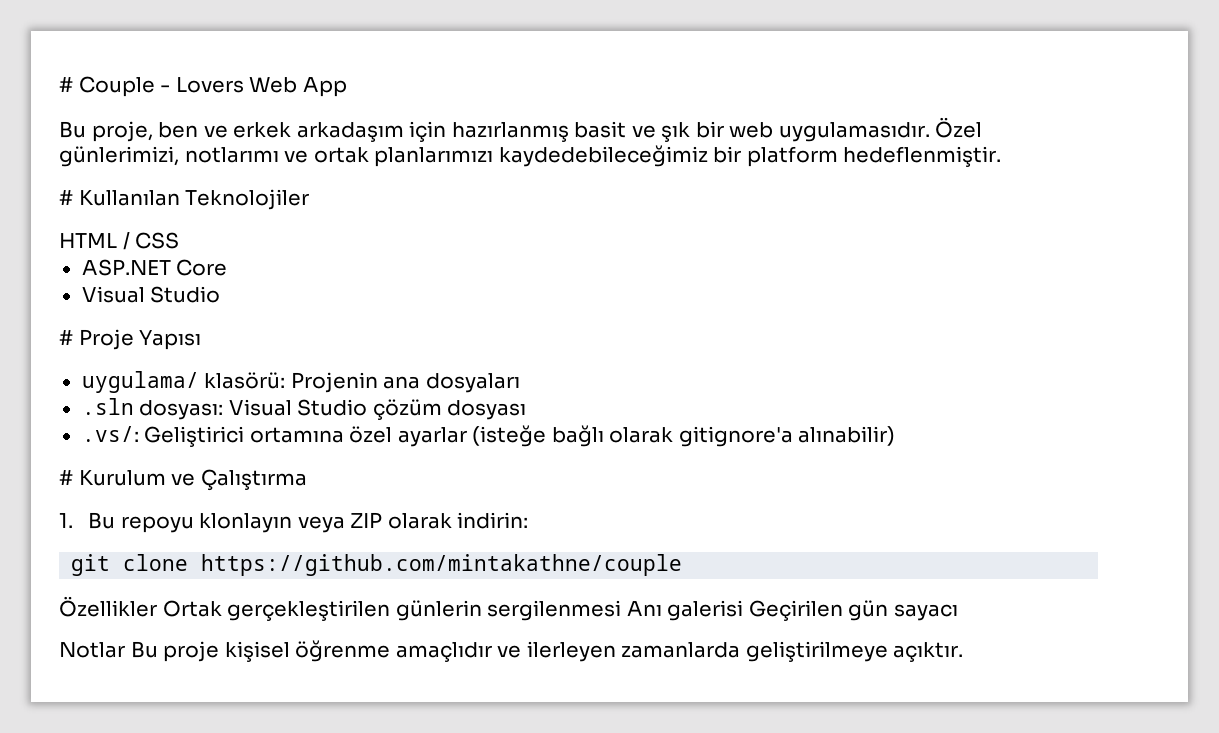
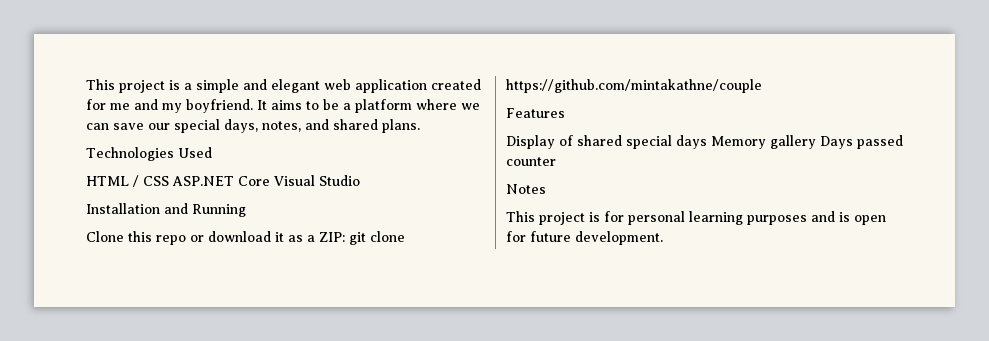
- # Couple - Lovers Web App
- Bu proje, ben ve erkek arkadaşım için hazırlanmış basit ve şık bir web uygulamasıdır. Özel günlerimizi, notlarımı ve ortak planlarımızı kaydedebileceğimiz bir platform hedeflenmiştir.
- # Kullanılan Teknolojiler
+ This project is a simple and elegant web application created for me and my boyfriend. It aims to be a platform where we can save our special days, notes, and shared plans.
+ Technologies Used
- HTML / CSS
- ASP.NET Core
- Visual Studio
+ HTML / CSS ASP.NET Core Visual Studio
- # Proje Yapısı
- uygulama/ klasörü: Projenin ana dosyaları
- .sln dosyası: Visual Studio çözüm dosyası
- .vs/: Geliştirici ortamına özel ayarlar (isteğe bağlı olarak gitignore'a alınabilir)
- # Kurulum ve Çalıştırma
- 1. Bu repoyu klonlayın veya ZIP olarak indirin:
- git clone https://github.com/mintakathne/couple
- Özellikler Ortak gerçekleştirilen günlerin sergilenmesi Anı galerisi Geçirilen gün sayacı
- Notlar Bu proje kişisel öğrenme amaçlıdır ve ilerleyen zamanlarda geliştirilmeye açıktır.
+ Installation and Running
+ Clone this repo or download it as a ZIP: git clone https://github.com/mintakathne/couple
+ Features
+ Display of shared special days Memory gallery Days passed counter
+ Notes
+ This project is for personal learning purposes and is open for future development.

